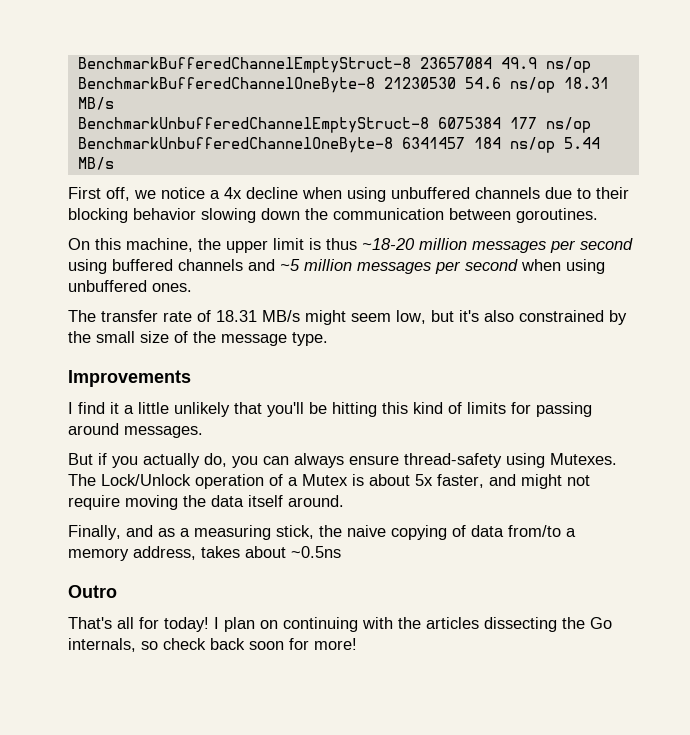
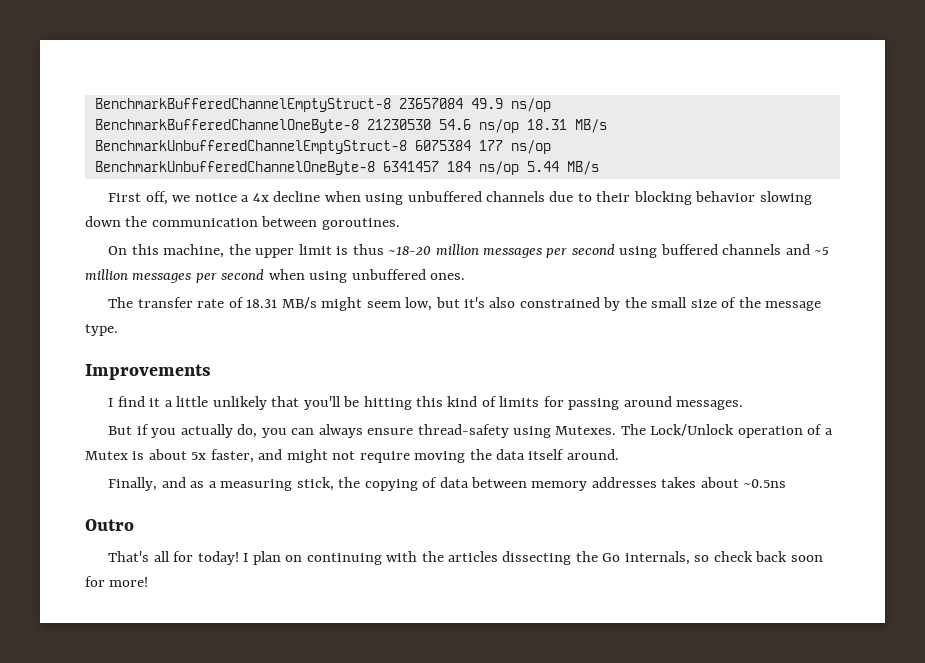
- Finally, and as a measuring stick, the naive copying of data from/to a memory address, takes about ~0.5ns
+ Finally, and as a measuring stick, the copying of data between memory addresses takes about ~0.5ns

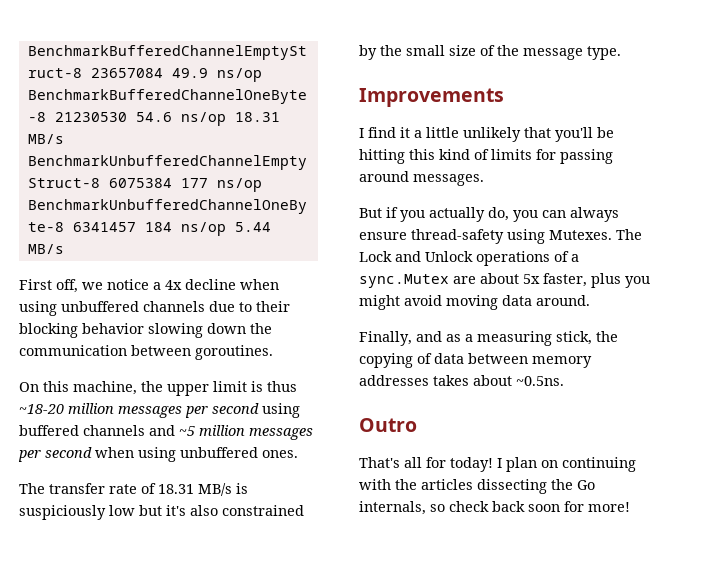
- The transfer rate of 18.31 MB/s might seem low, but it's also constrained by the small size of the message type.
+ The transfer rate of 18.31 MB/s is suspiciously low but it's also constrained by the small size of the message type.
- The Lock/Unlock operation of a Mutex is about 5x faster, and might not require moving the data itself around.
+ The Lock and Unlock operations of a sync.Mutex are about 5x faster, plus you might avoid moving data around.
- Finally, and as a measuring stick, the copying of data between memory addresses takes about ~0.5ns
+ Finally, and as a measuring stick, the copying of data between memory addresses takes about ~0.5ns.

